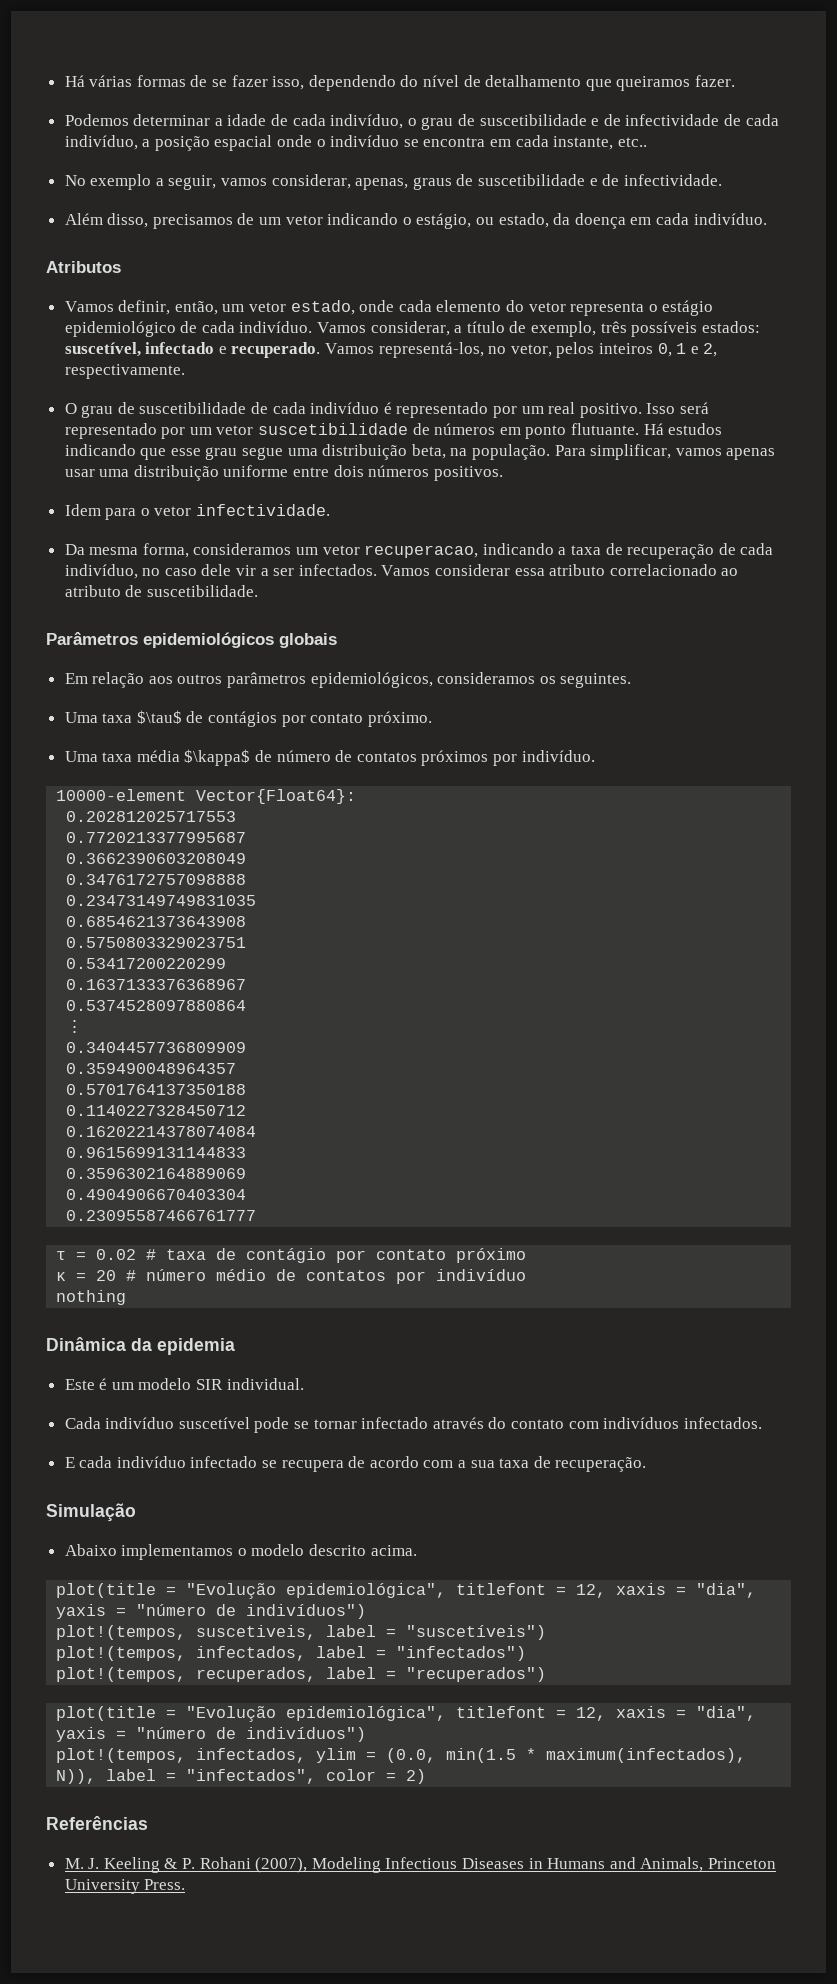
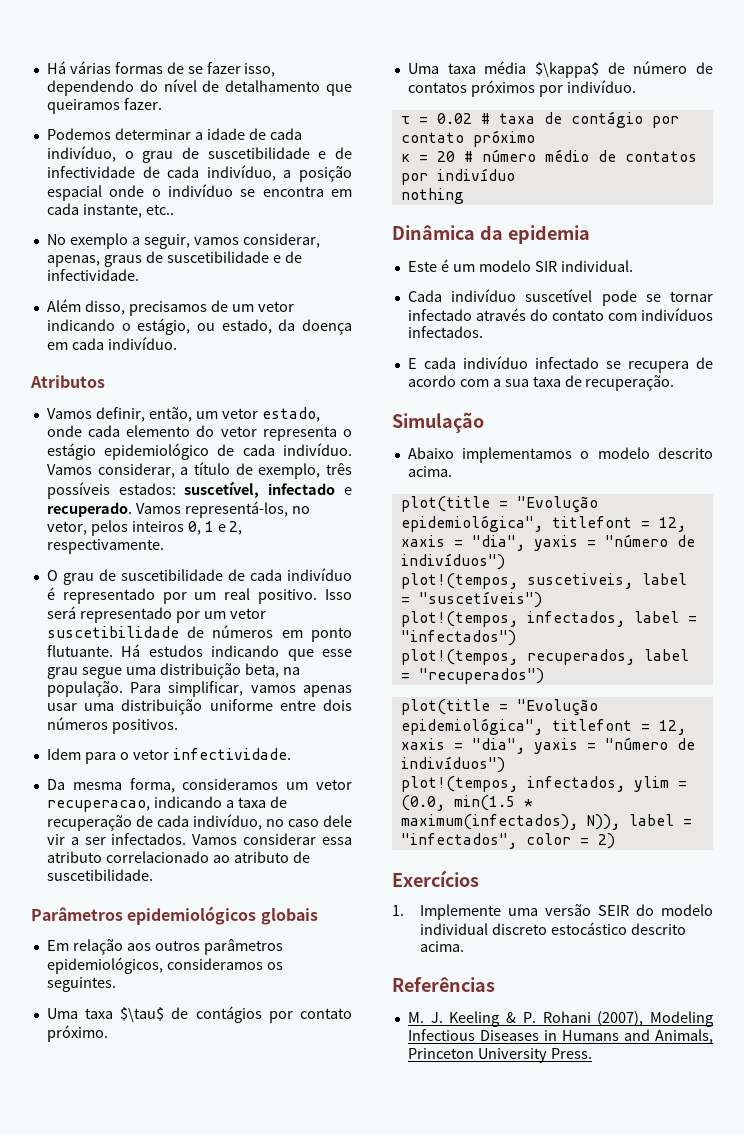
- 10000-element Vector{Float64}:
- 0.202812025717553
- 0.7720213377995687
- 0.3662390603208049
- 0.3476172757098888
- 0.23473149749831035
- 0.6854621373643908
- 0.5750803329023751
- 0.53417200220299
- 0.1637133376368967
- 0.5374528097880864
- ⋮
- 0.3404457736809909
- 0.359490048964357
- 0.5701764137350188
- 0.1140227328450712
- 0.16202214378074084
- 0.9615699131144833
- 0.3596302164889069
- 0.4904906670403304
- 0.23095587466761777
+ Exercícios
+ 1. Implemente uma versão SEIR do modelo individual discreto estocástico descrito acima.

